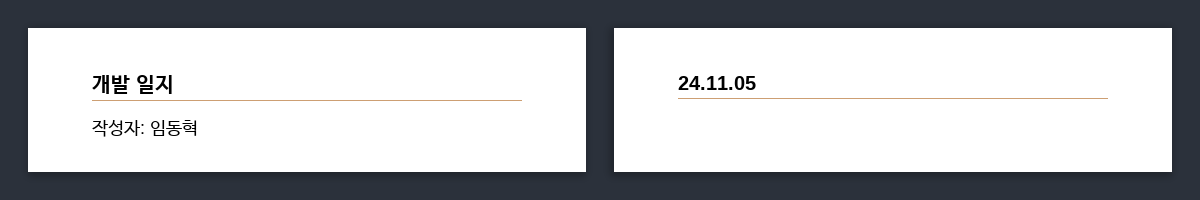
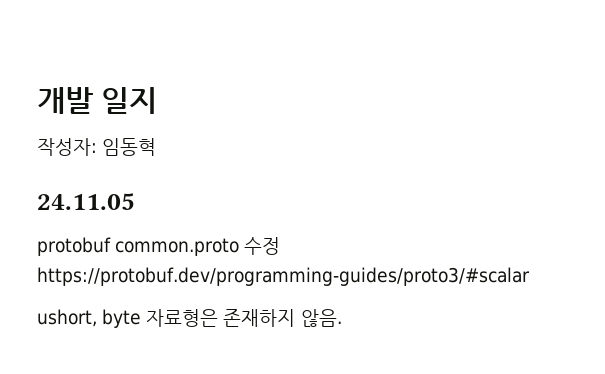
+ protobuf common.proto 수정 https://protobuf.dev/programming-guides/proto3/#scalar
+ ushort, byte 자료형은 존재하지 않음.

